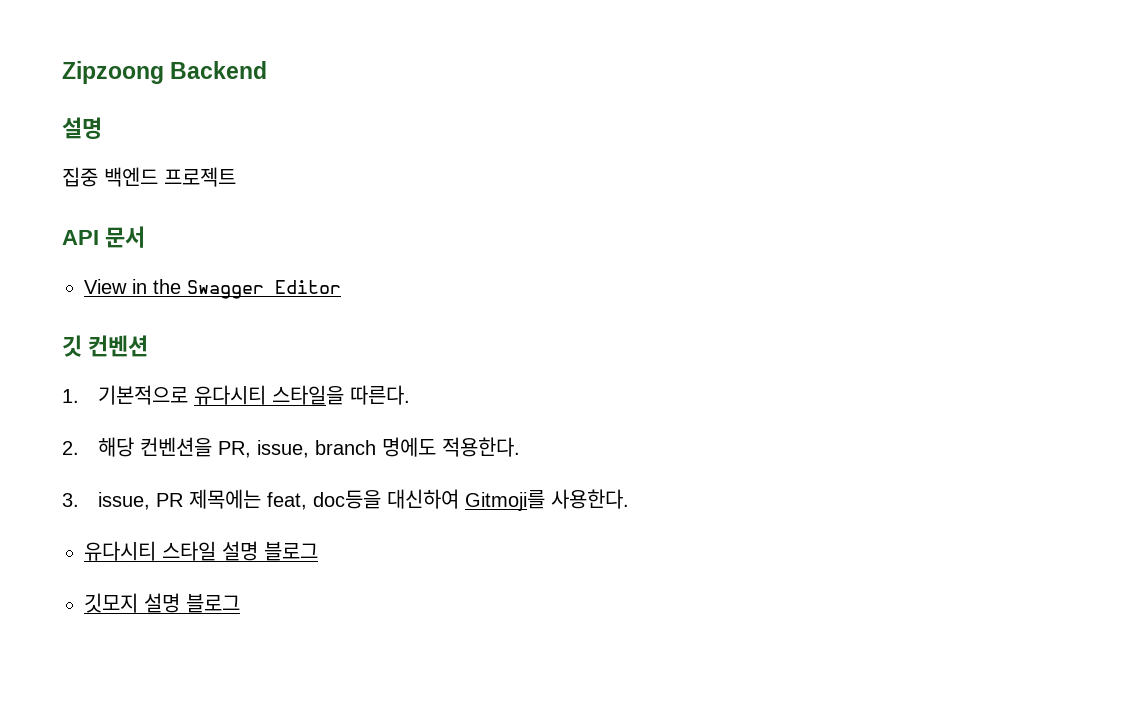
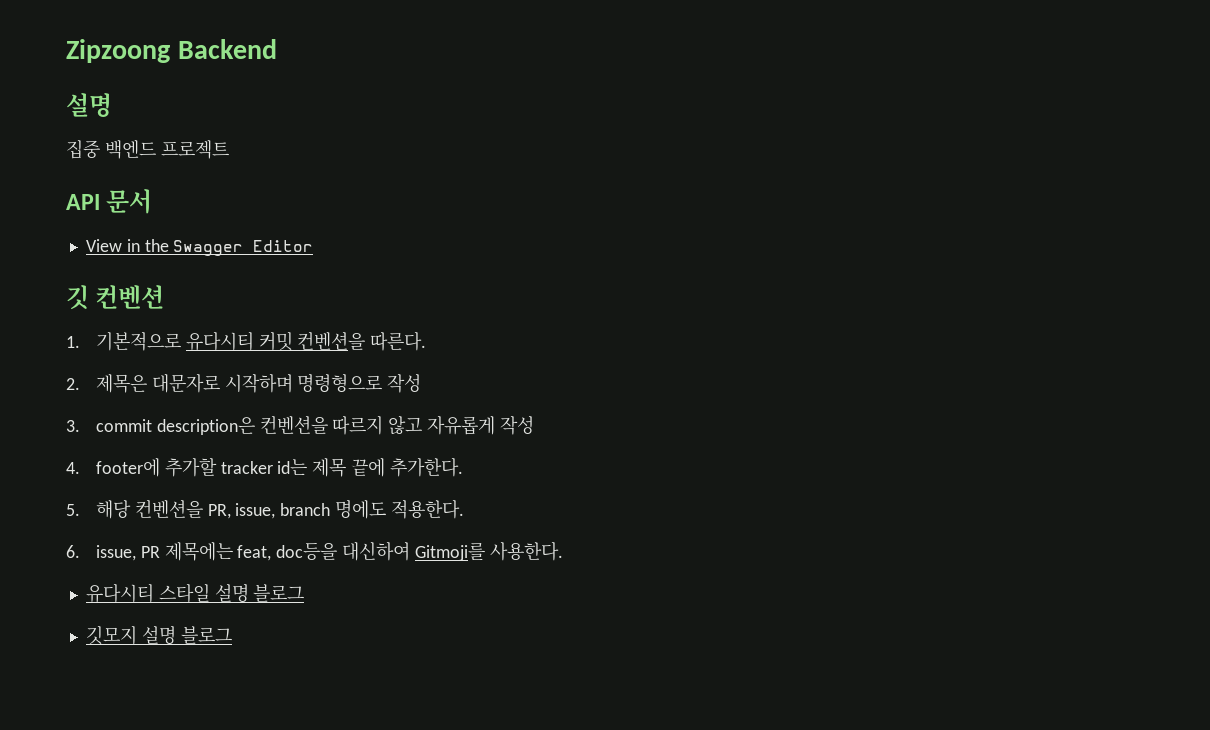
- 1. 기본적으로 유다시티 스타일을 따른다.
+ 1. 기본적으로 유다시티 커밋 컨벤션을 따른다.
- 2. 해당 컨벤션을 PR, issue, branch 명에도 적용한다.
+ 2. 제목은 대문자로 시작하며 명령형으로 작성
+ 3. commit description은 컨벤션을 따르지 않고 자유롭게 작성
+ 4. footer에 추가할 tracker id는 제목 끝에 추가한다.
+ 5. 해당 컨벤션을 PR, issue, branch 명에도 적용한다.
- 3. issue, PR 제목에는 feat, doc등을 대신하여 Gitmoji를 사용한다.
+ 6. issue, PR 제목에는 feat, doc등을 대신하여 Gitmoji를 사용한다.

